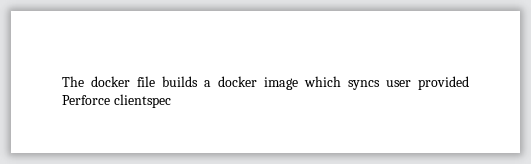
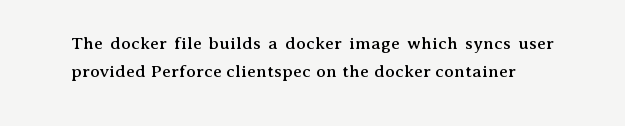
- The docker file builds a docker image which syncs user provided Perforce clientspec
+ The docker file builds a docker image which syncs user provided Perforce clientspec on the docker container

